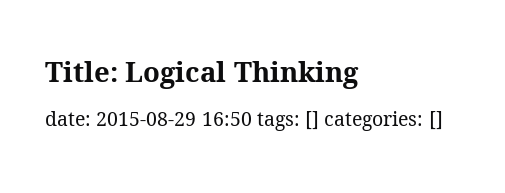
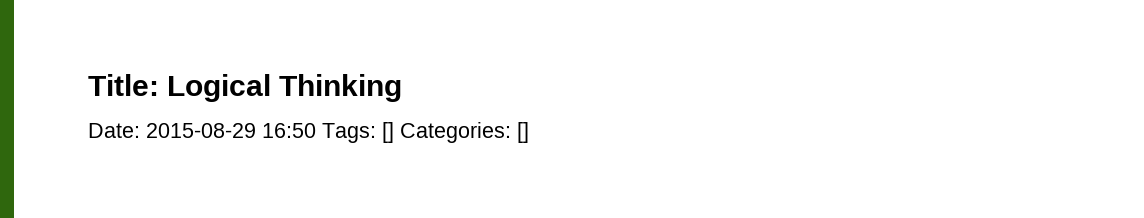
- date: 2015-08-29 16:50 tags: [] categories: []
+ Date: 2015-08-29 16:50 Tags: [] Categories: []

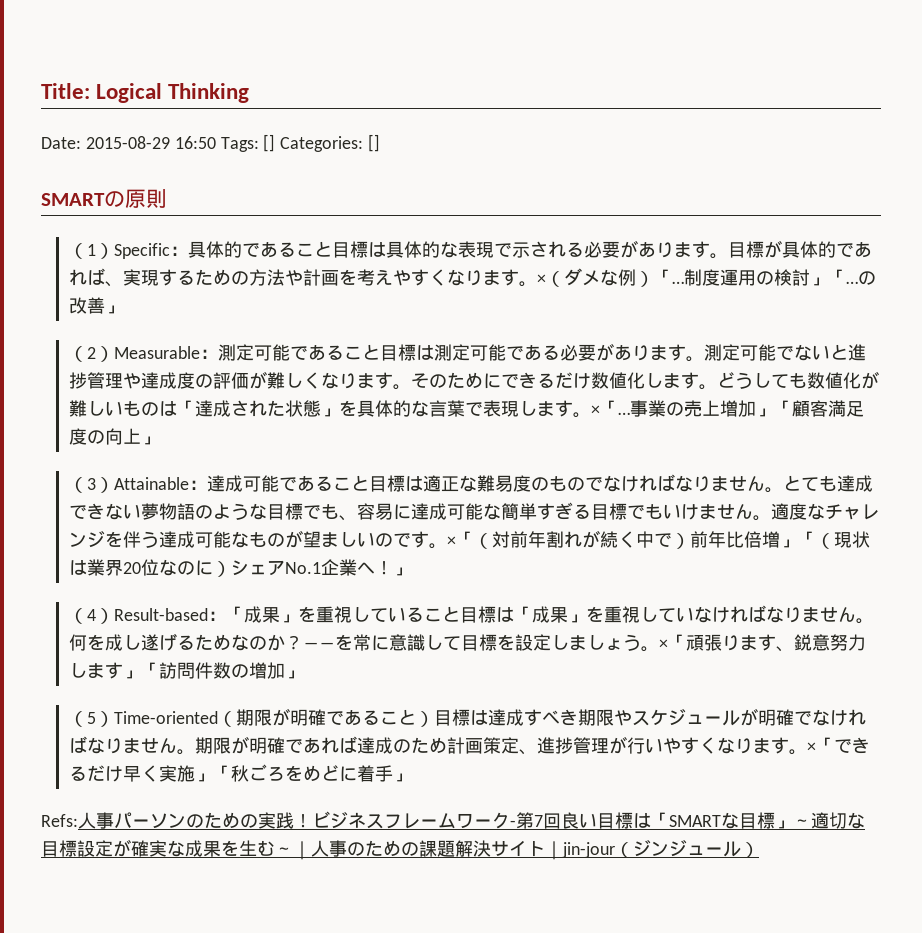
+ SMARTの原則
+ （1）Specific：具体的であること目標は具体的な表現で示される必要があります。目標が具体的であれば、実現するための方法や計画を考えやすくなります。×（ダメな例）「…制度運用の検討」「…の改善」
+ （2）Measurable：測定可能であること目標は測定可能である必要があります。測定可能でないと進捗管理や達成度の評価が難しくなります。そのためにできるだけ数値化します。どうしても数値化が難しいものは「達成された状態」を具体的な言葉で表現します。×「…事業の売上増加」「顧客満足度の向上」
+ （3）Attainable：達成可能であること目標は適正な難易度のものでなければなりません。とても達成できない夢物語のような目標でも、容易に達成可能な簡単すぎる目標でもいけません。適度なチャレンジを伴う達成可能なものが望ましいのです。×「（対前年割れが続く中で）前年比倍増」「（現状は業界20位なのに）シェアNo.1企業へ！」
+ （4）Result-based：「成果」を重視していること目標は「成果」を重視していなければなりません。何を成し遂げるためなのか？――を常に意識して目標を設定しましょう。×「頑張ります、鋭意努力します」「訪問件数の増加」
+ （5）Time-oriented（期限が明確であること）目標は達成すべき期限やスケジュールが明確でなければなりません。期限が明確であれば達成のため計画策定、進捗管理が行いやすくなります。×「できるだけ早く実施」「秋ごろをめどに着手」
+ Refs:人事パーソンのための実践！ビジネスフレームワーク-第7回良い目標は「SMARTな目標」～適切な目標設定が確実な成果を生む～｜人事のための課題解決サイト｜jin-jour（ジンジュール）

